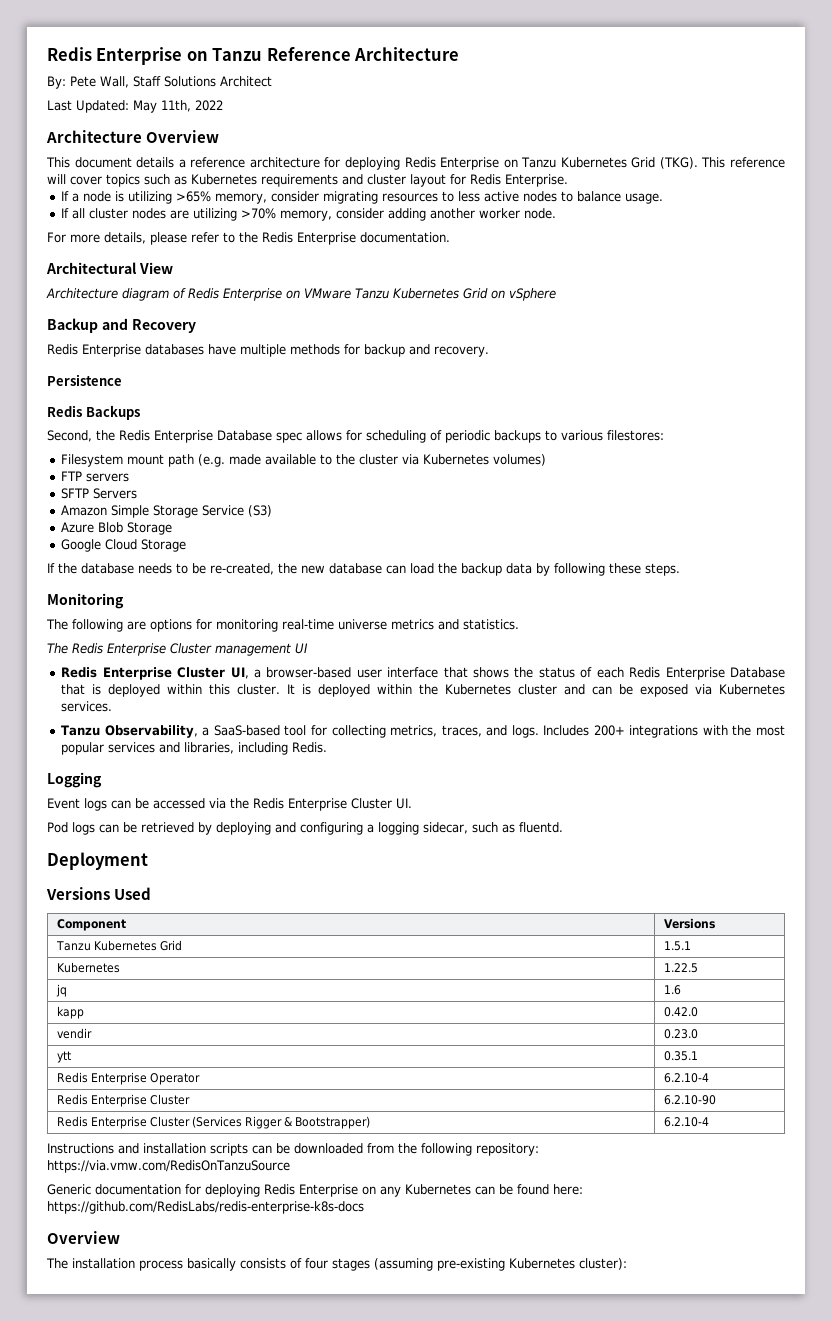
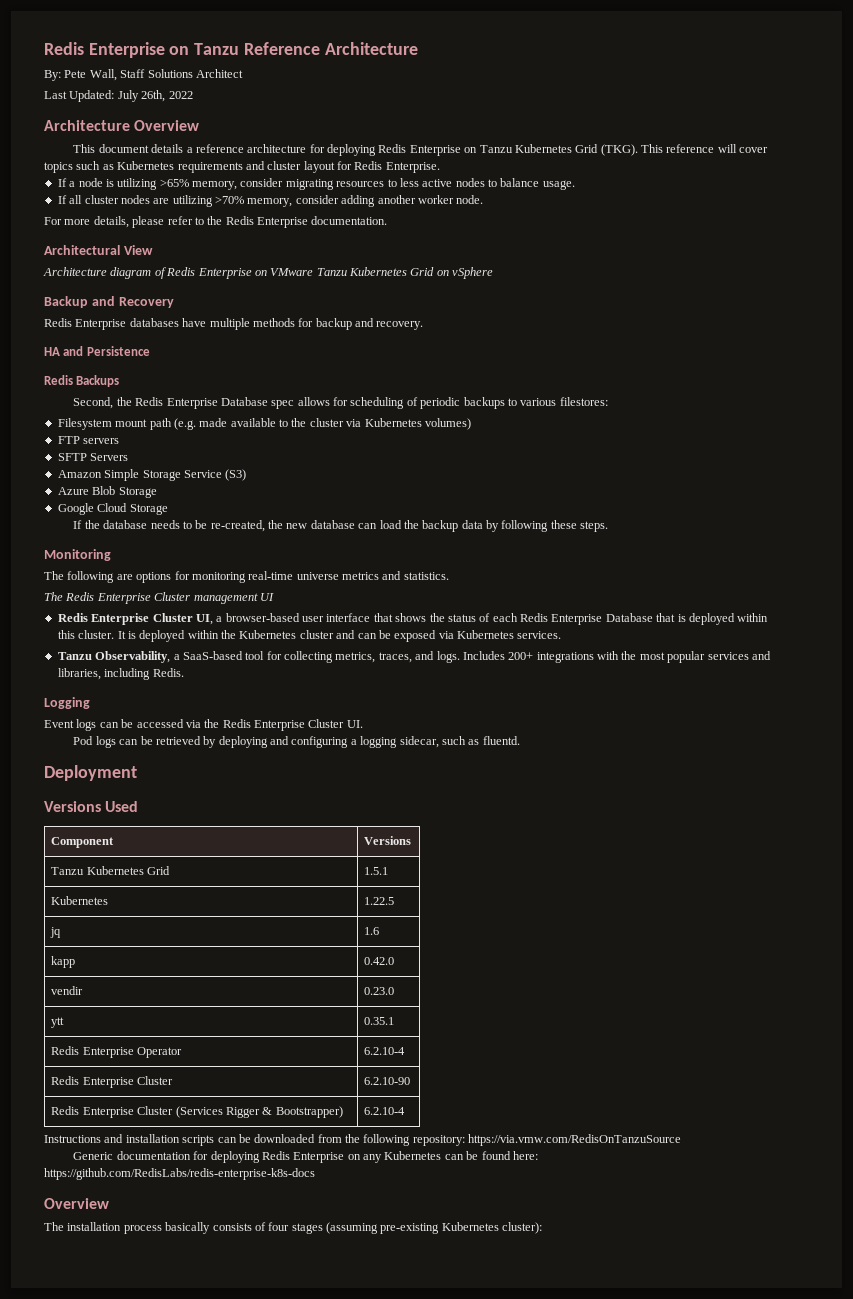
- Last Updated: May 11th, 2022
+ Last Updated: July 26th, 2022
- Persistence
+ HA and Persistence

